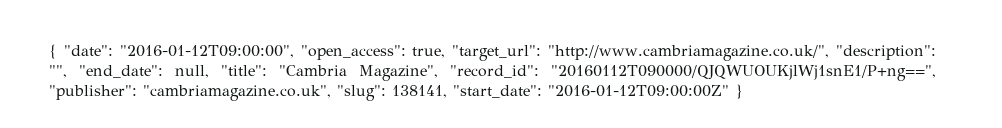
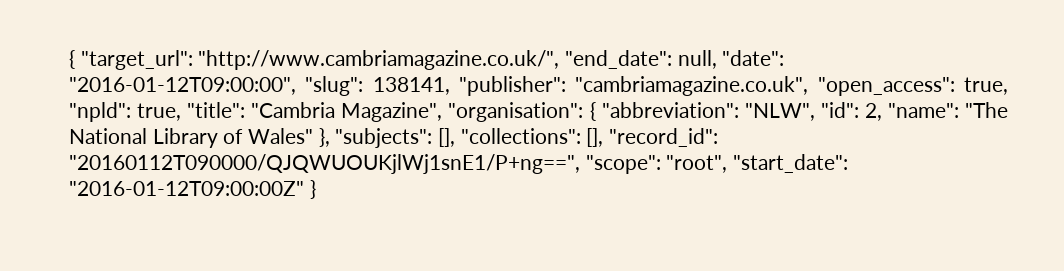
- { "date": "2016-01-12T09:00:00", "open_access": true, "target_url": "http://www.cambriamagazine.co.uk/", "description": "", "end_date": null, "title": "Cambria Magazine", "record_id": "20160112T090000/QJQWUOUKjlWj1snE1/P+ng==", "publisher": "cambriamagazine.co.uk", "slug": 138141, "start_date": "2016-01-12T09:00:00Z" }
+ { "target_url": "http://www.cambriamagazine.co.uk/", "end_date": null, "date": "2016-01-12T09:00:00", "slug": 138141, "publisher": "cambriamagazine.co.uk", "open_access": true, "npld": true, "title": "Cambria Magazine", "organisation": { "abbreviation": "NLW", "id": 2, "name": "The National Library of Wales" }, "subjects": [], "collections": [], "record_id": "20160112T090000/QJQWUOUKjlWj1snE1/P+ng==", "scope": "root", "start_date": "2016-01-12T09:00:00Z" }

